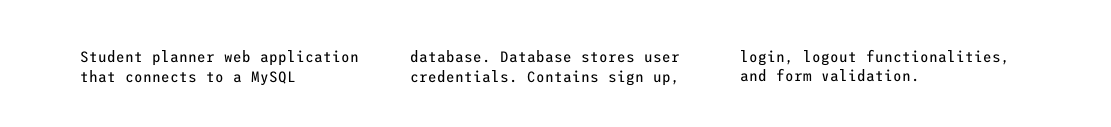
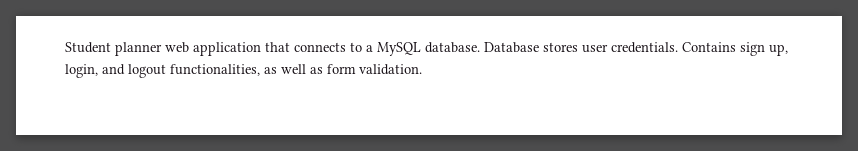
- Contains sign up, login, logout functionalities, and form validation.
+ Contains sign up, login, and logout functionalities, as well as form validation.

